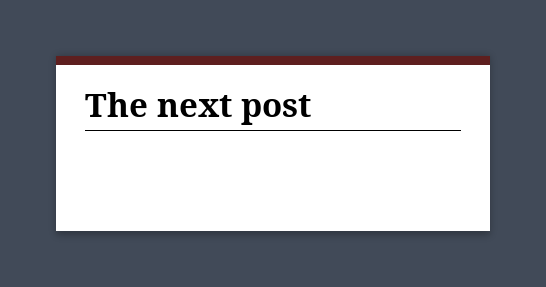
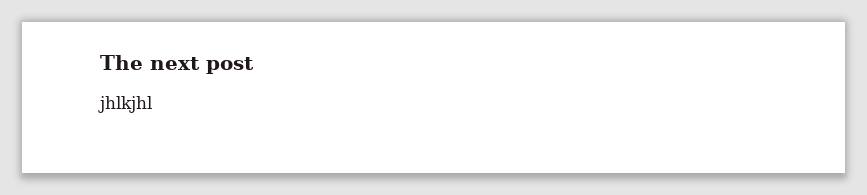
+ jhlkjhl

